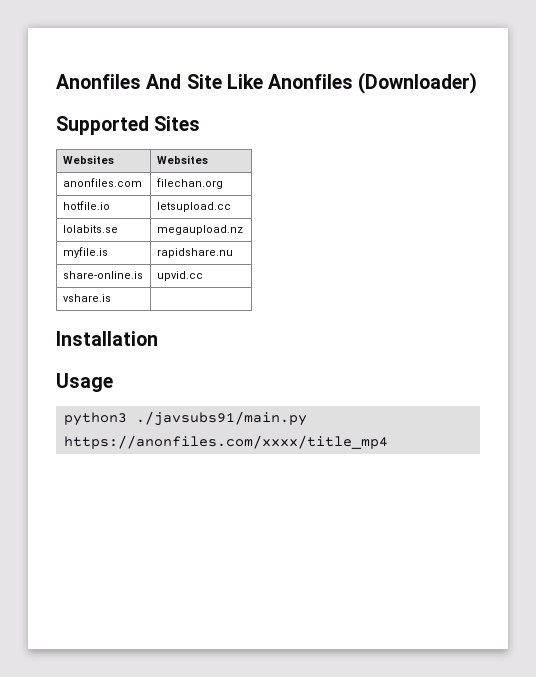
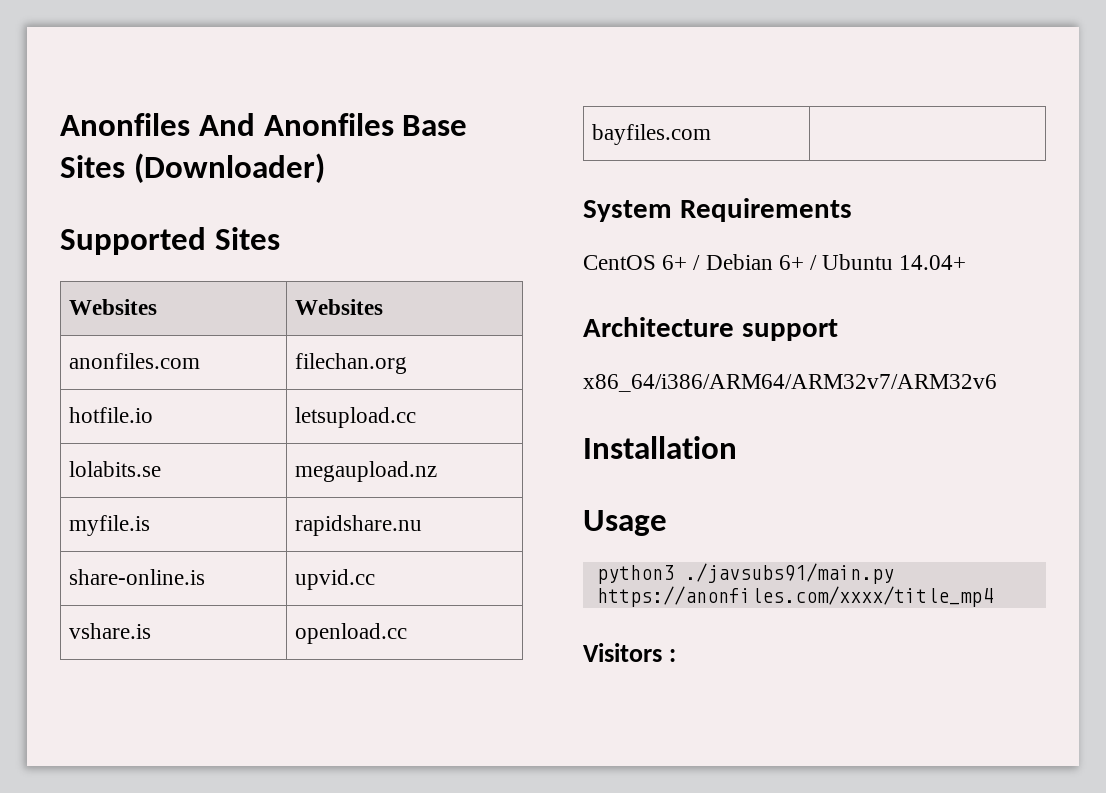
- Anonfiles And Site Like Anonfiles (Downloader)
+ Anonfiles And Anonfiles Base Sites (Downloader)
- vshare.is |
+ vshare.is | openload.cc
+ bayfiles.com |
+ System Requirements
+ CentOS 6+ / Debian 6+ / Ubuntu 14.04+
+ Architecture support
+ x86_64/i386/ARM64/ARM32v7/ARM32v6
+ Visitors :

